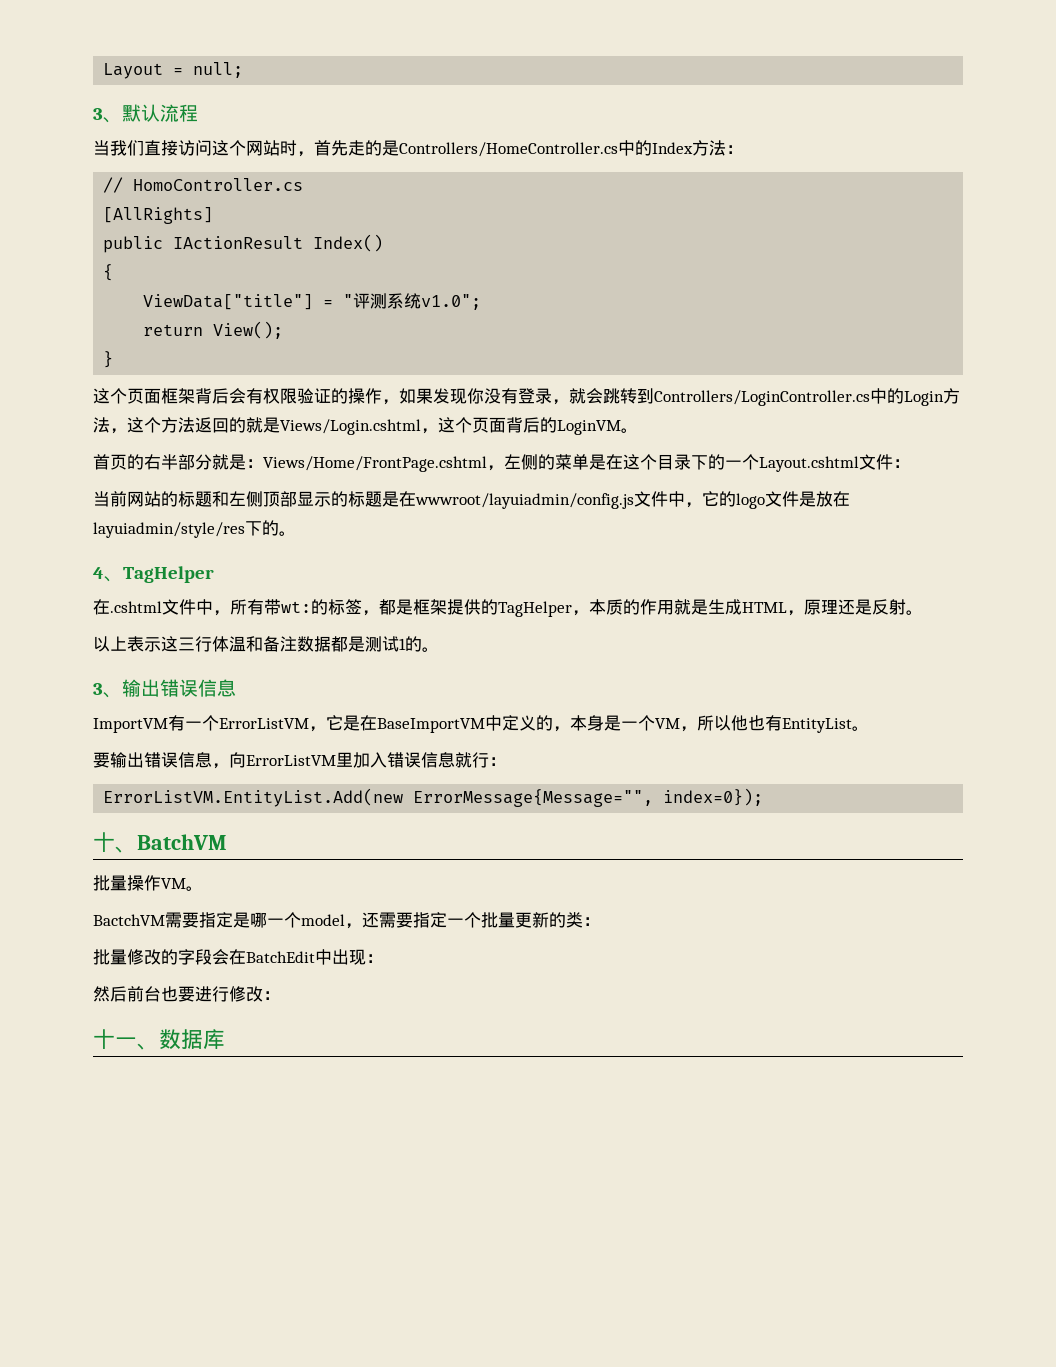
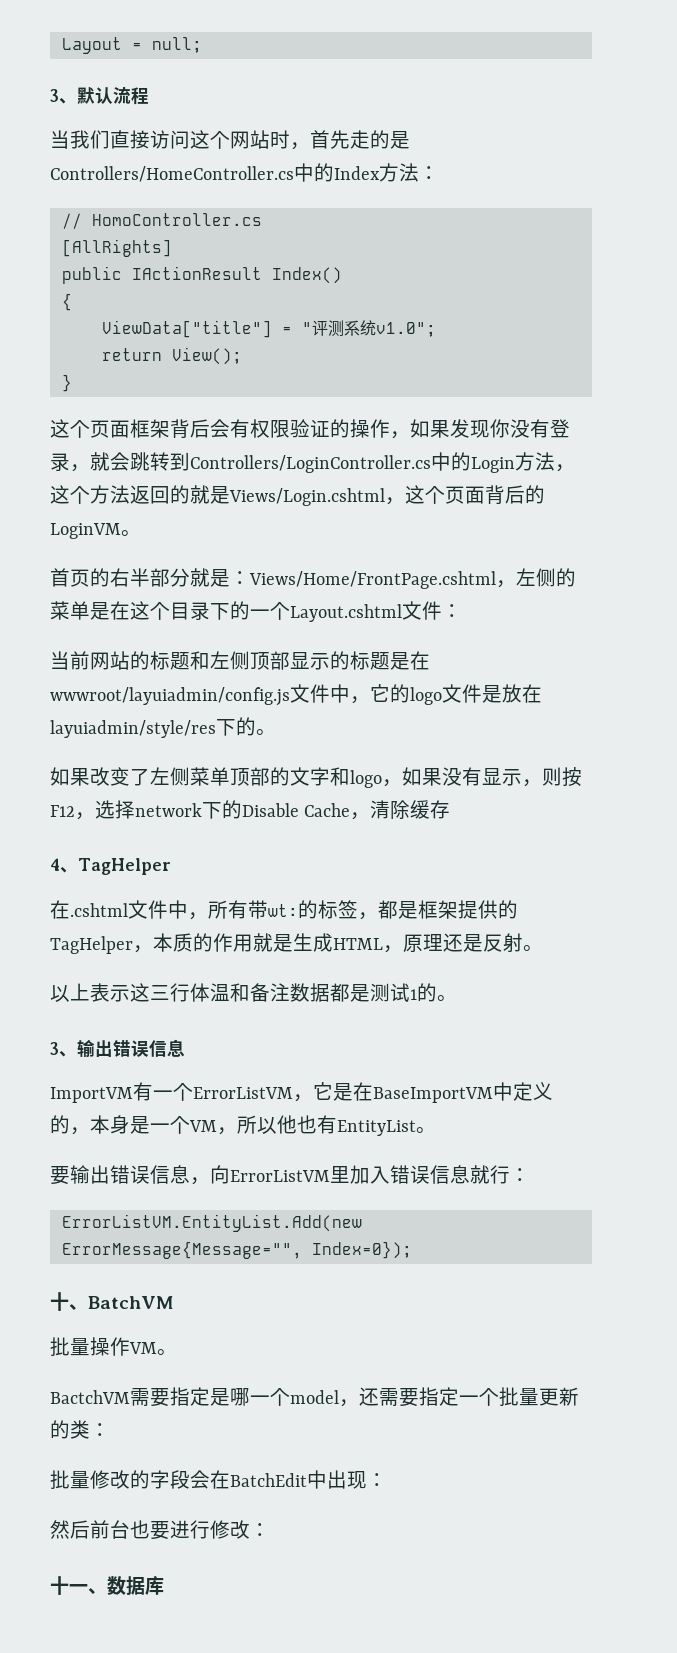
+ 如果改变了左侧菜单顶部的文字和logo，如果没有显示，则按F12，选择network下的Disable Cache，清除缓存
- ErrorListVM.EntityList.Add(new ErrorMessage{Message="", index=0});
+ ErrorListVM.EntityList.Add(new ErrorMessage{Message="", Index=0});

